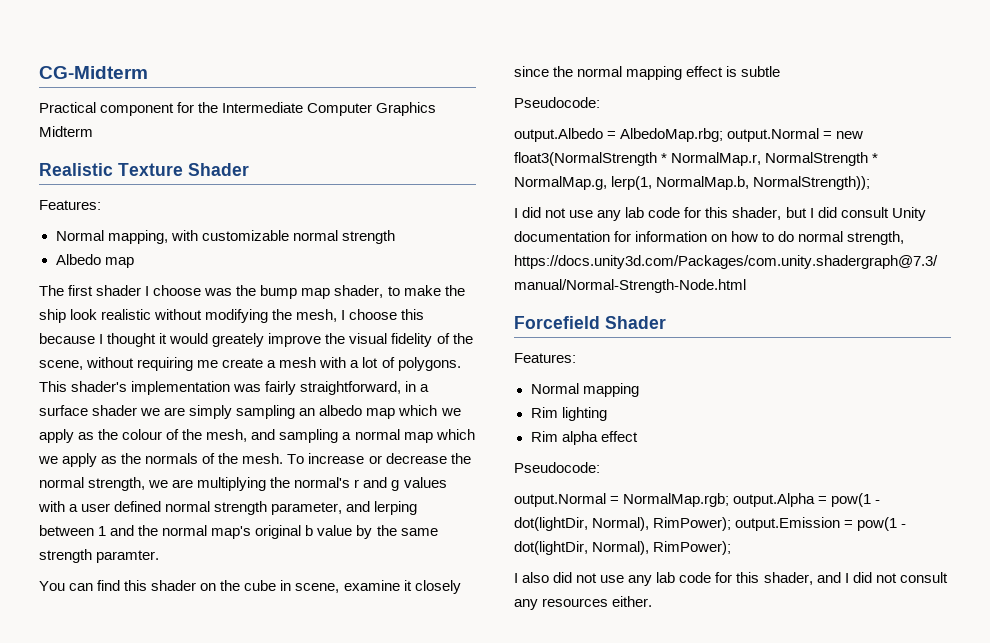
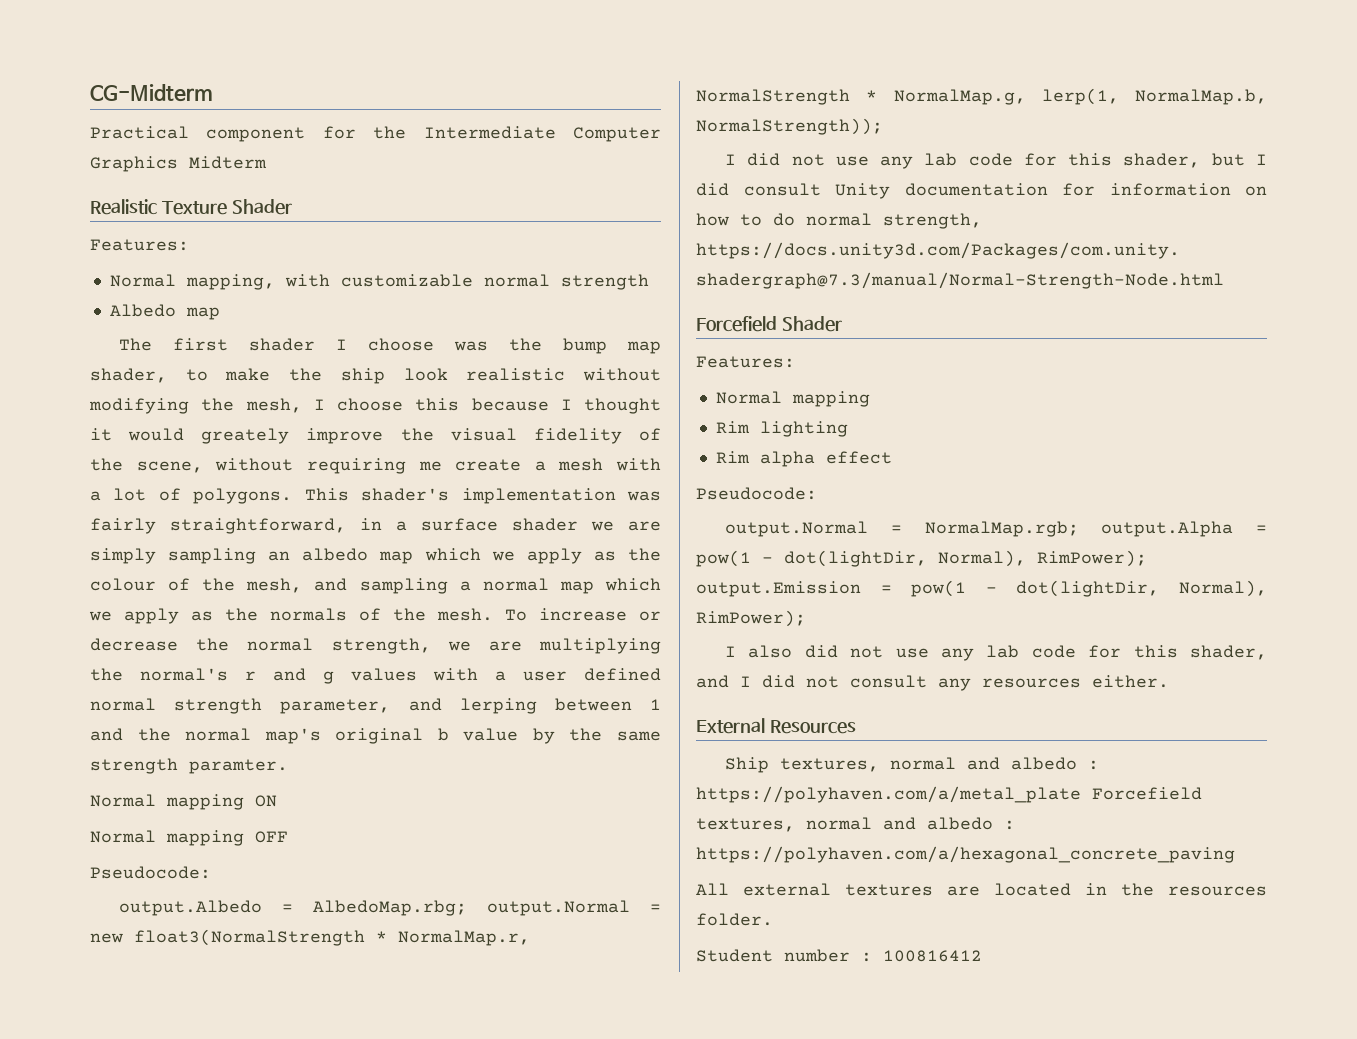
- You can find this shader on the cube in scene, examine it closely since the normal mapping effect is subtle
+ Normal mapping ON
+ Normal mapping OFF
+ External Resources
+ Ship textures, normal and albedo : https://polyhaven.com/a/metal_plate Forcefield textures, normal and albedo : https://polyhaven.com/a/hexagonal_concrete_paving
+ All external textures are located in the resources folder.
+ Student number : 100816412

